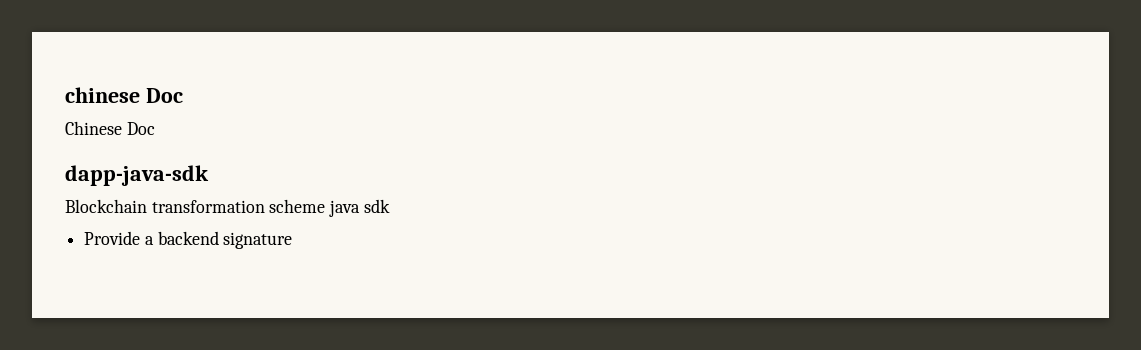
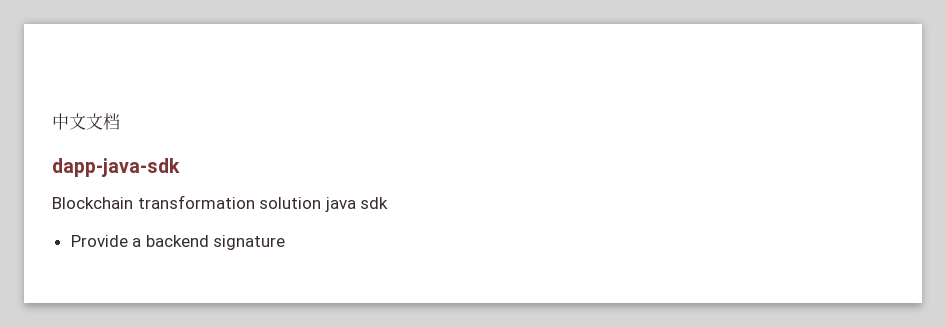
- chinese Doc
- Chinese Doc
+ 中文文档
- Blockchain transformation scheme java sdk
+ Blockchain transformation solution java sdk

